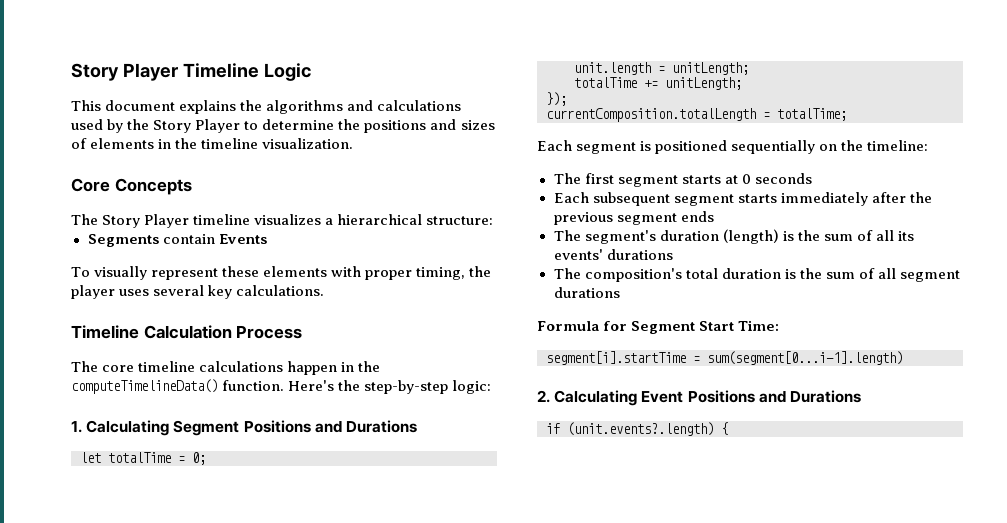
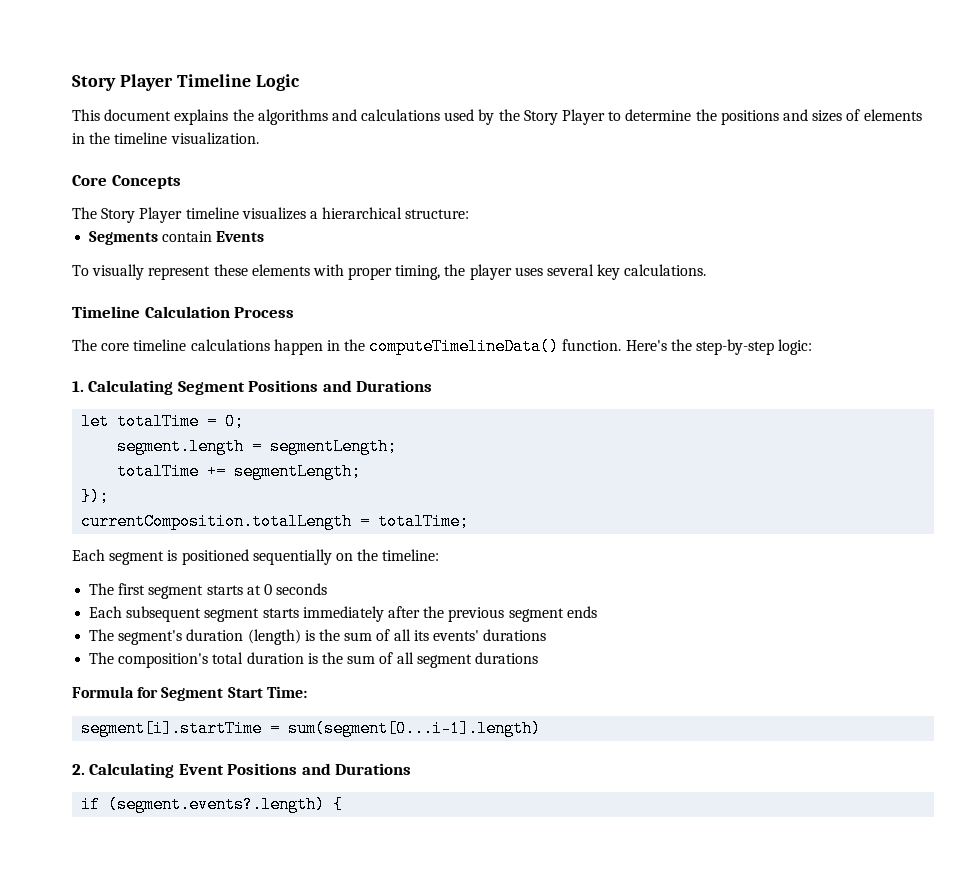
- unit.length = unitLength;
+ segment.length = segmentLength;
- totalTime += unitLength;
+ totalTime += segmentLength;
- if (unit.events?.length) {
+ if (segment.events?.length) {

